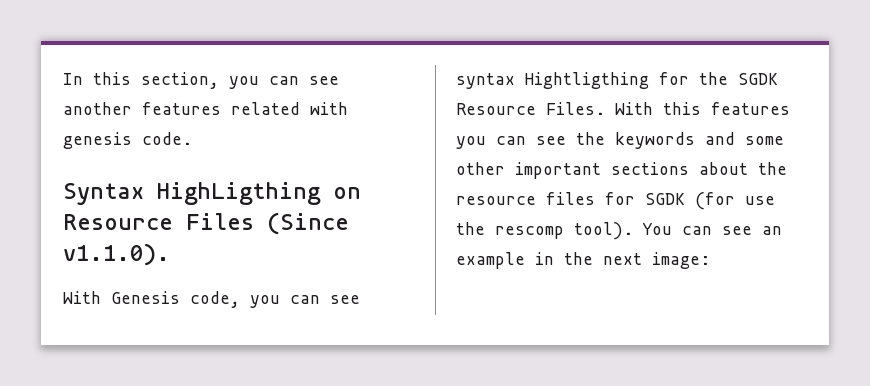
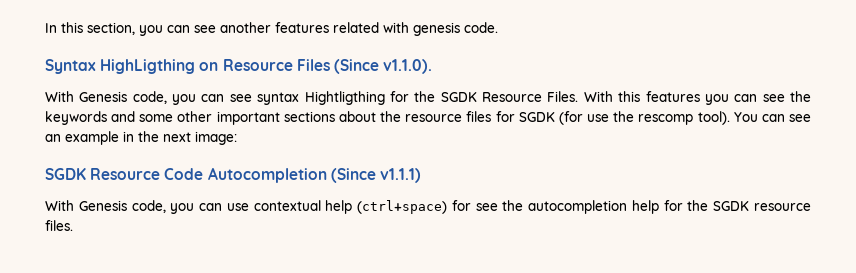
+ SGDK Resource Code Autocompletion (Since v1.1.1)
+ With Genesis code, you can use contextual help (ctrl+space) for see the autocompletion help for the SGDK resource files.

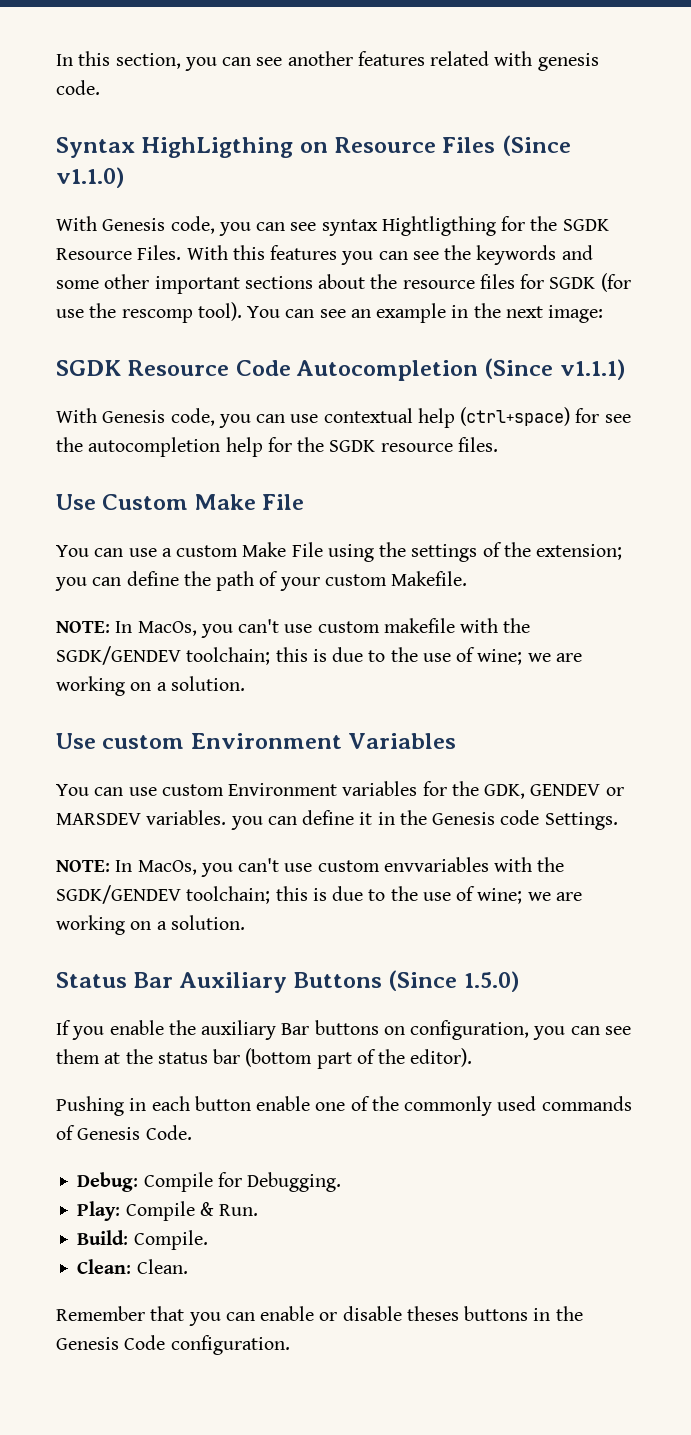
- Syntax HighLigthing on Resource Files (Since v1.1.0).
+ Syntax HighLigthing on Resource Files (Since v1.1.0)
+ Use Custom Make File
+ You can use a custom Make File using the settings of the extension; you can define the path of your custom Makefile.
+ NOTE: In MacOs, you can't use custom makefile with the SGDK/GENDEV toolchain; this is due to the use of wine; we are working on a solution.
+ Use custom Environment Variables
+ You can use custom Environment variables for the GDK, GENDEV or MARSDEV variables. you can define it in the Genesis code Settings.
+ NOTE: In MacOs, you can't use custom envvariables with the SGDK/GENDEV toolchain; this is due to the use of wine; we are working on a solution.
+ Status Bar Auxiliary Buttons (Since 1.5.0)
+ If you enable the auxiliary Bar buttons on configuration, you can see them at the status bar (bottom part of the editor).
+ Pushing in each button enable one of the commonly used commands of Genesis Code.
+ Debug: Compile for Debugging.
+ Play: Compile & Run.
+ Build: Compile.
+ Clean: Clean.
+ Remember that you can enable or disable theses buttons in the Genesis Code configuration.

